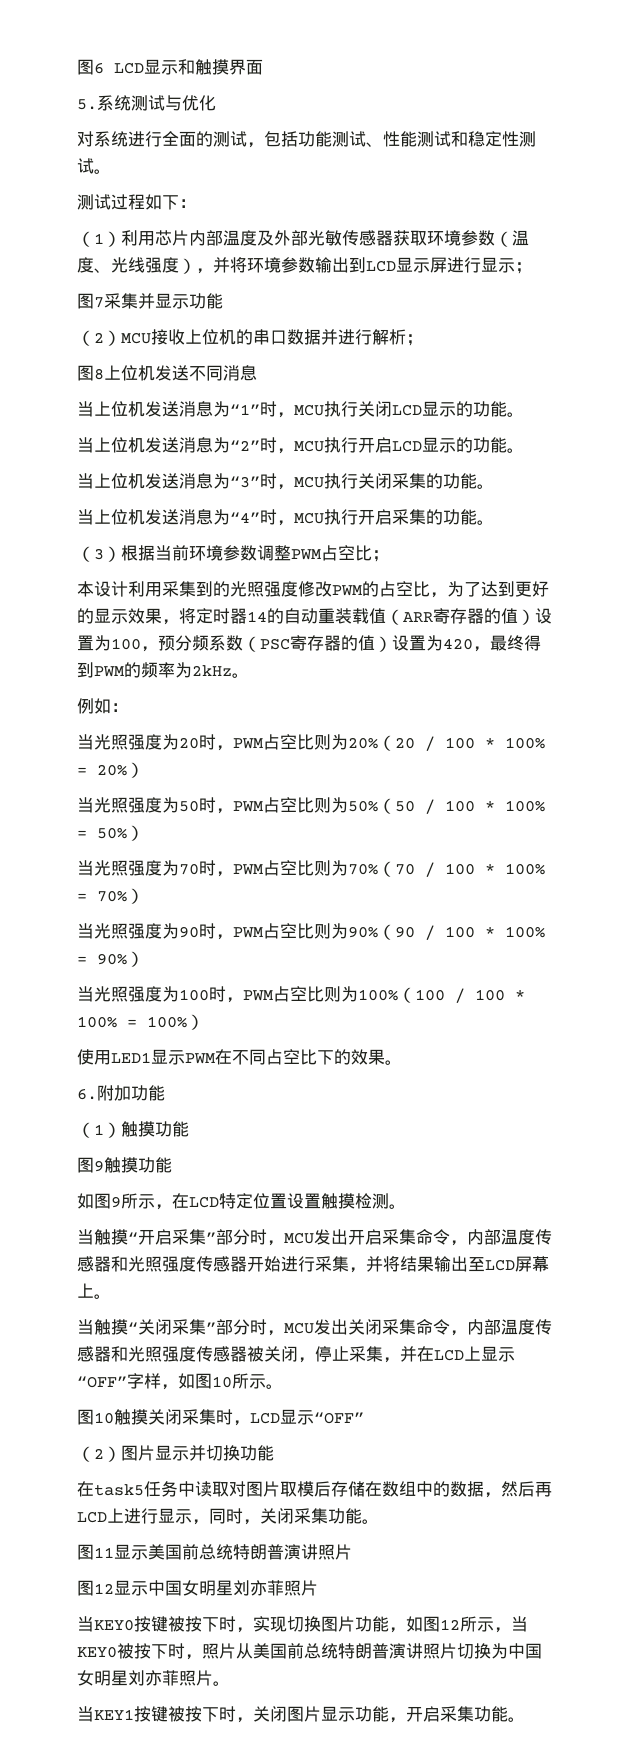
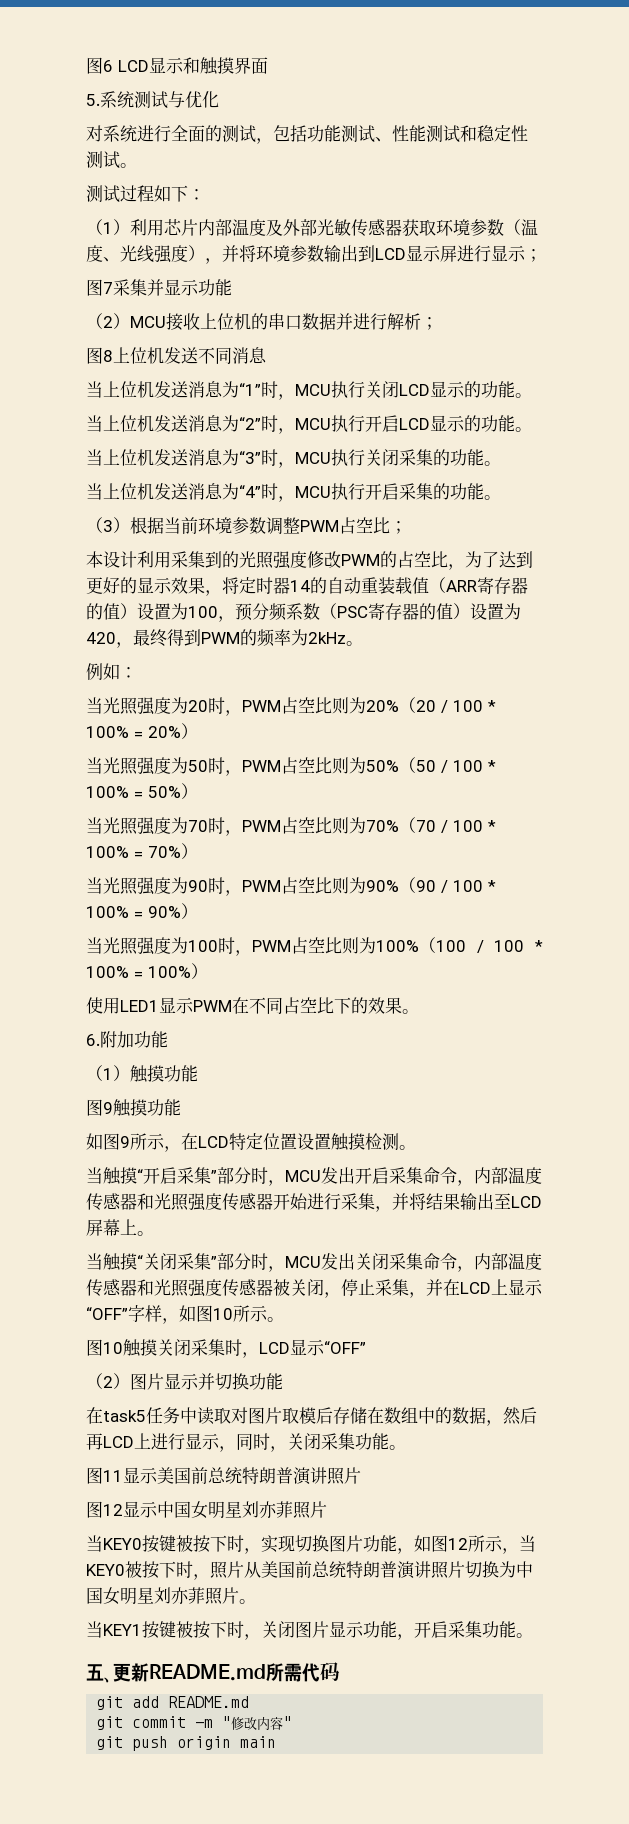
+ 五、更新README.md所需代码
+ git add README.md
+ git commit -m "修改内容"
+ git push origin main

